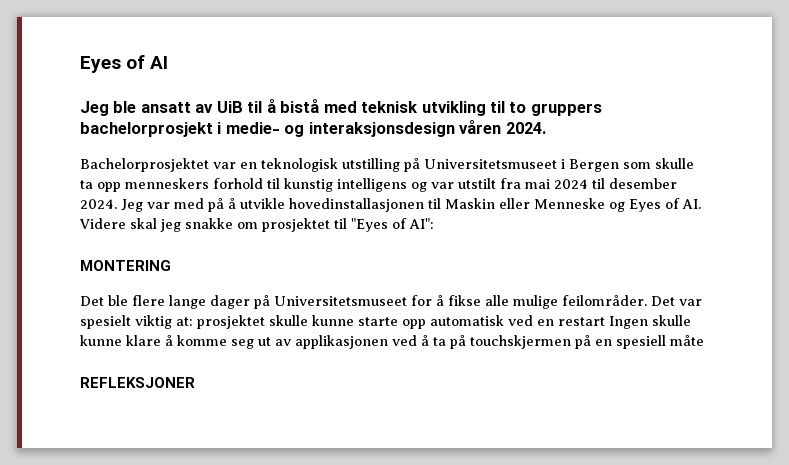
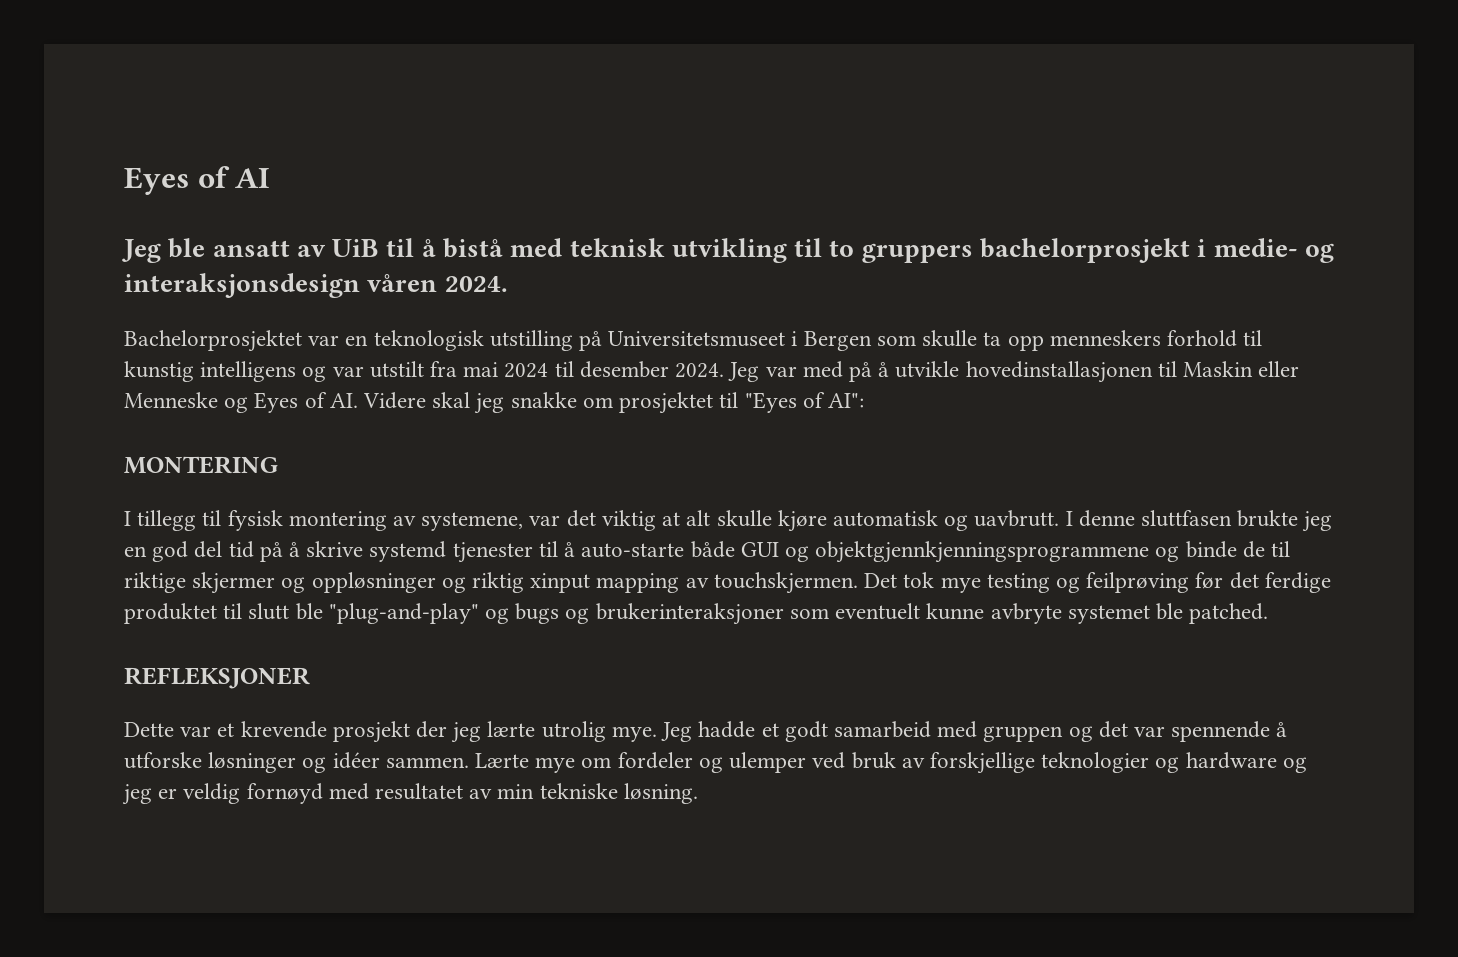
- Det ble flere lange dager på Universitetsmuseet for å fikse alle mulige feilområder. Det var spesielt viktig at: prosjektet skulle kunne starte opp automatisk ved en restart Ingen skulle kunne klare å komme seg ut av applikasjonen ved å ta på touchskjermen på en spesiell måte
+ I tillegg til fysisk montering av systemene, var det viktig at alt skulle kjøre automatisk og uavbrutt. I denne sluttfasen brukte jeg en god del tid på å skrive systemd tjenester til å auto-starte både GUI og objektgjennkjenningsprogrammene og binde de til riktige skjermer og oppløsninger og riktig xinput mapping av touchskjermen. Det tok mye testing og feilprøving før det ferdige produktet til slutt ble "plug-and-play" og bugs og brukerinteraksjoner som eventuelt kunne avbryte systemet ble patched.
  REFLEKSJONER
+ Dette var et krevende prosjekt der jeg lærte utrolig mye. Jeg hadde et godt samarbeid med gruppen og det var spennende å utforske løsninger og idéer sammen. Lærte mye om fordeler og ulemper ved bruk av forskjellige teknologier og hardware og jeg er veldig fornøyd med resultatet av min tekniske løsning.

